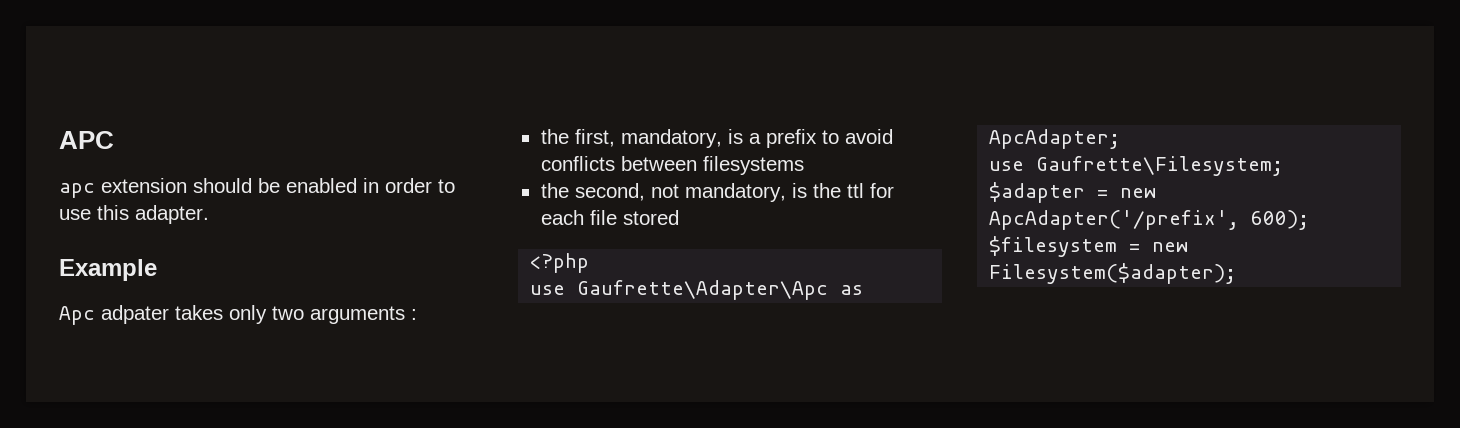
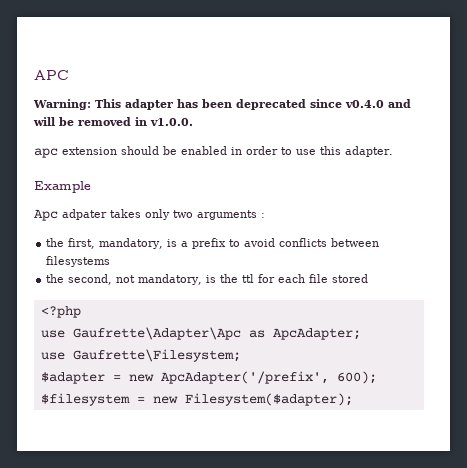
+ Warning: This adapter has been deprecated since v0.4.0 and will be removed in v1.0.0.

